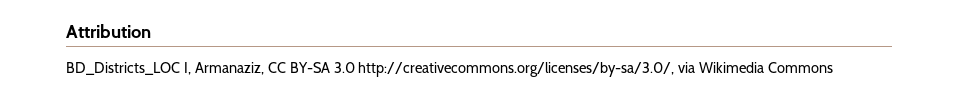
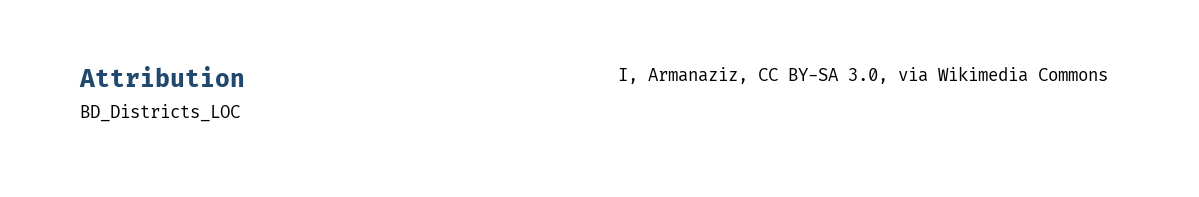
- BD_Districts_LOC I, Armanaziz, CC BY-SA 3.0 http://creativecommons.org/licenses/by-sa/3.0/, via Wikimedia Commons
+ BD_Districts_LOC
+ I, Armanaziz, CC BY-SA 3.0, via Wikimedia Commons

